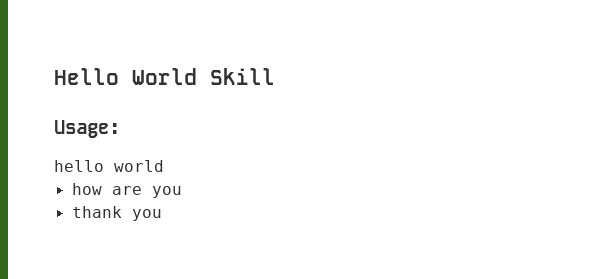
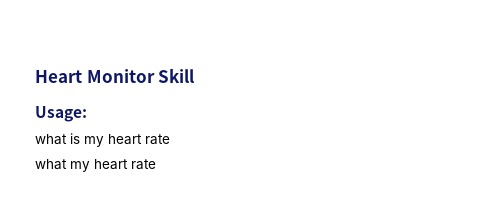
- Hello World Skill
+ Heart Monitor Skill
- hello world
- how are you
- thank you
+ what is my heart rate
+ what my heart rate

